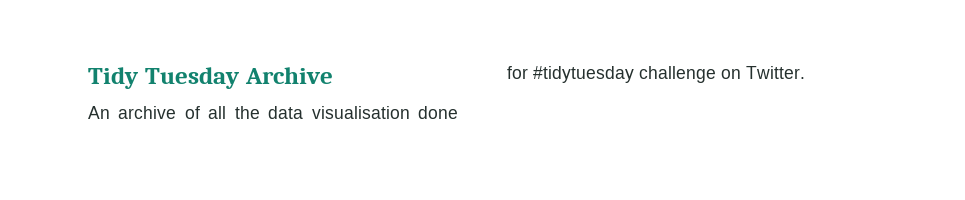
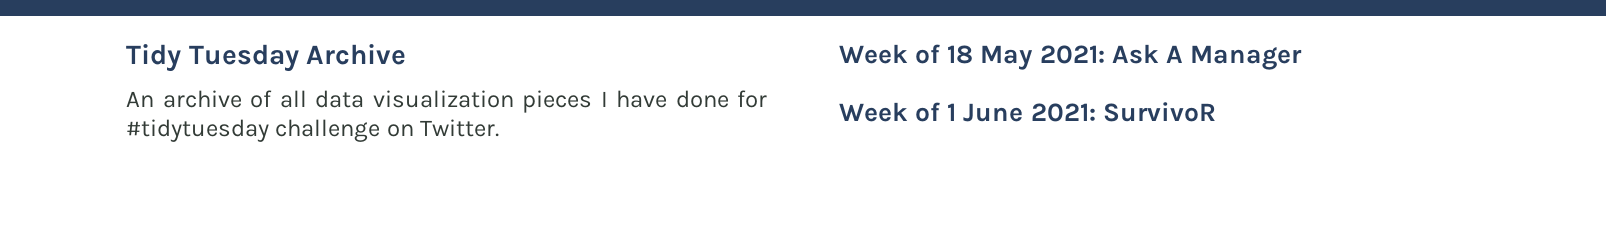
- An archive of all the data visualisation done for #tidytuesday challenge on Twitter.
+ An archive of all data visualization pieces I have done for #tidytuesday challenge on Twitter.
+ Week of 18 May 2021: Ask A Manager
+ Week of 1 June 2021: SurvivoR

